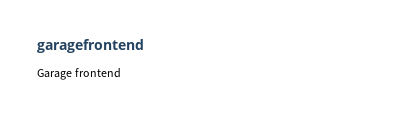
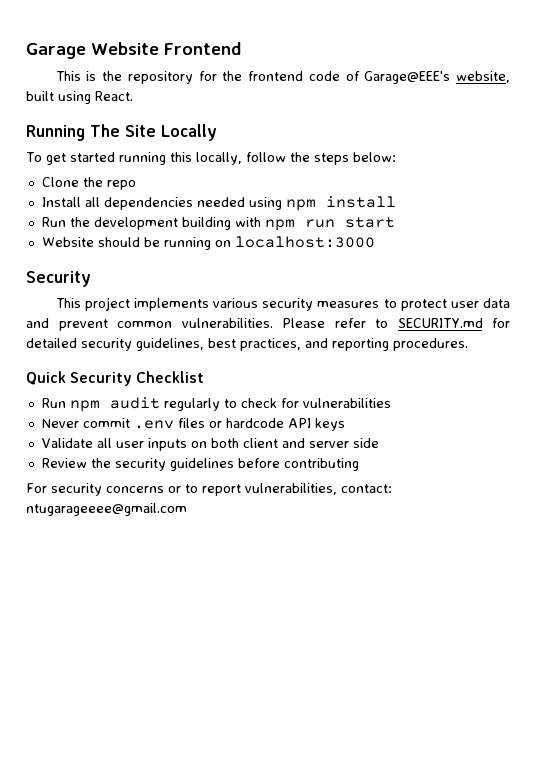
- garagefrontend
- Garage frontend
+ Garage Website Frontend
+ This is the repository for the frontend code of Garage@EEE's website, built using React.
+ Running The Site Locally
+ To get started running this locally, follow the steps below:
+ Clone the repo
+ Install all dependencies needed using npm install
+ Run the development building with npm run start
+ Website should be running on localhost:3000
+ Security
+ This project implements various security measures to protect user data and prevent common vulnerabilities. Please refer to SECURITY.md for detailed security guidelines, best practices, and reporting procedures.
+ Quick Security Checklist
+ Run npm audit regularly to check for vulnerabilities
+ Never commit .env files or hardcode API keys
+ Validate all user inputs on both client and server side
+ Review the security guidelines before contributing
+ For security concerns or to report vulnerabilities, contact: ntugarageeee@gmail.com

